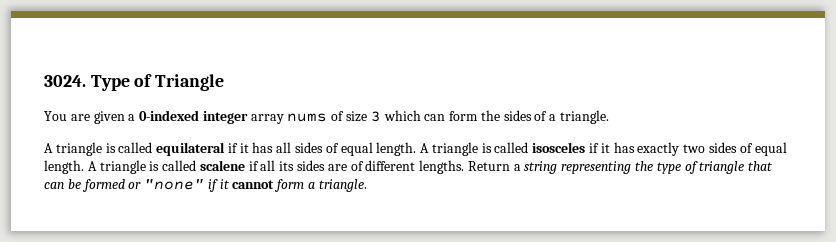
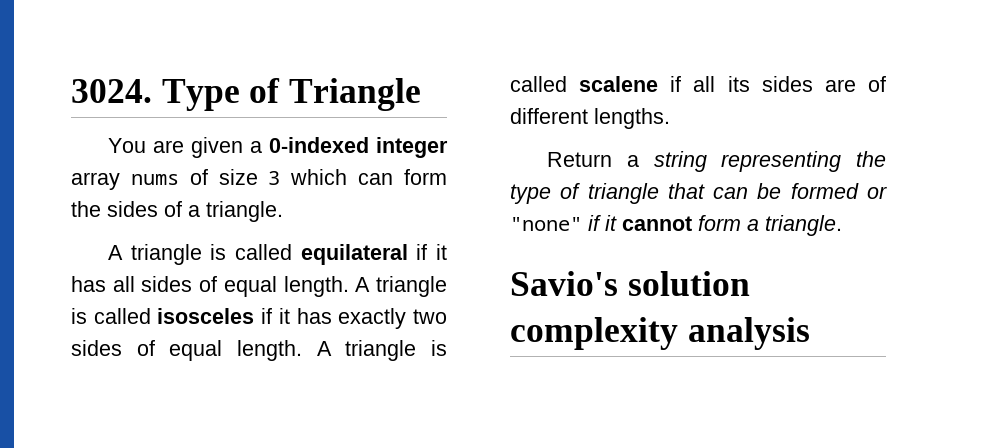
- A triangle is called scalene if all its sides are of different lengths. Return a string representing the type of triangle that can be formed or "none" if it cannot form a triangle.
+ A triangle is called scalene if all its sides are of different lengths.
+ Return a string representing the type of triangle that can be formed or "none" if it cannot form a triangle.
+ Savio's solution complexity analysis

